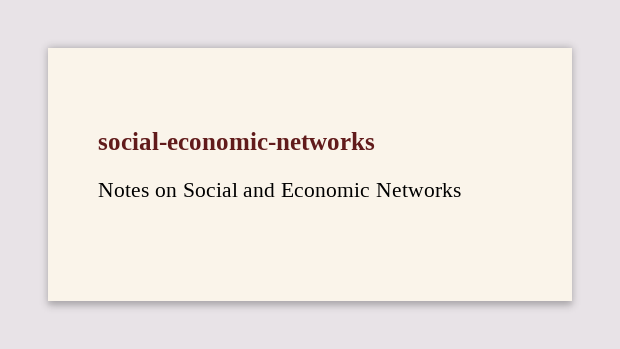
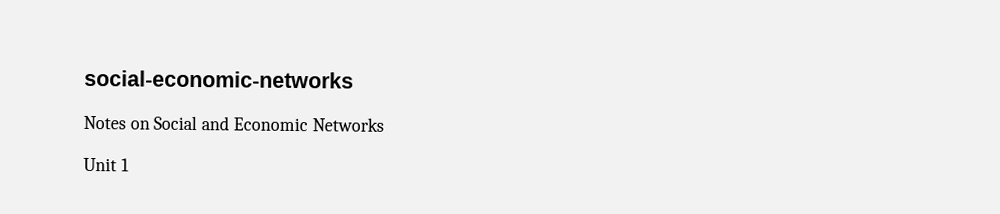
+ Unit 1

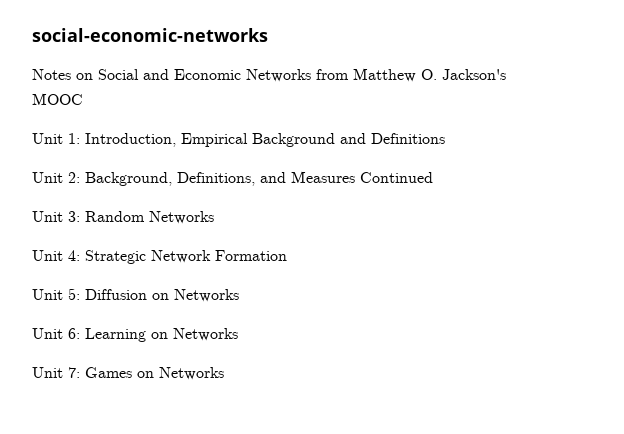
- Notes on Social and Economic Networks
- Unit 1
+ Notes on Social and Economic Networks from Matthew O. Jackson's MOOC
+ Unit 1: Introduction, Empirical Background and Definitions
+ Unit 2: Background, Definitions, and Measures Continued
+ Unit 3: Random Networks
+ Unit 4: Strategic Network Formation
+ Unit 5: Diffusion on Networks
+ Unit 6: Learning on Networks
+ Unit 7: Games on Networks

